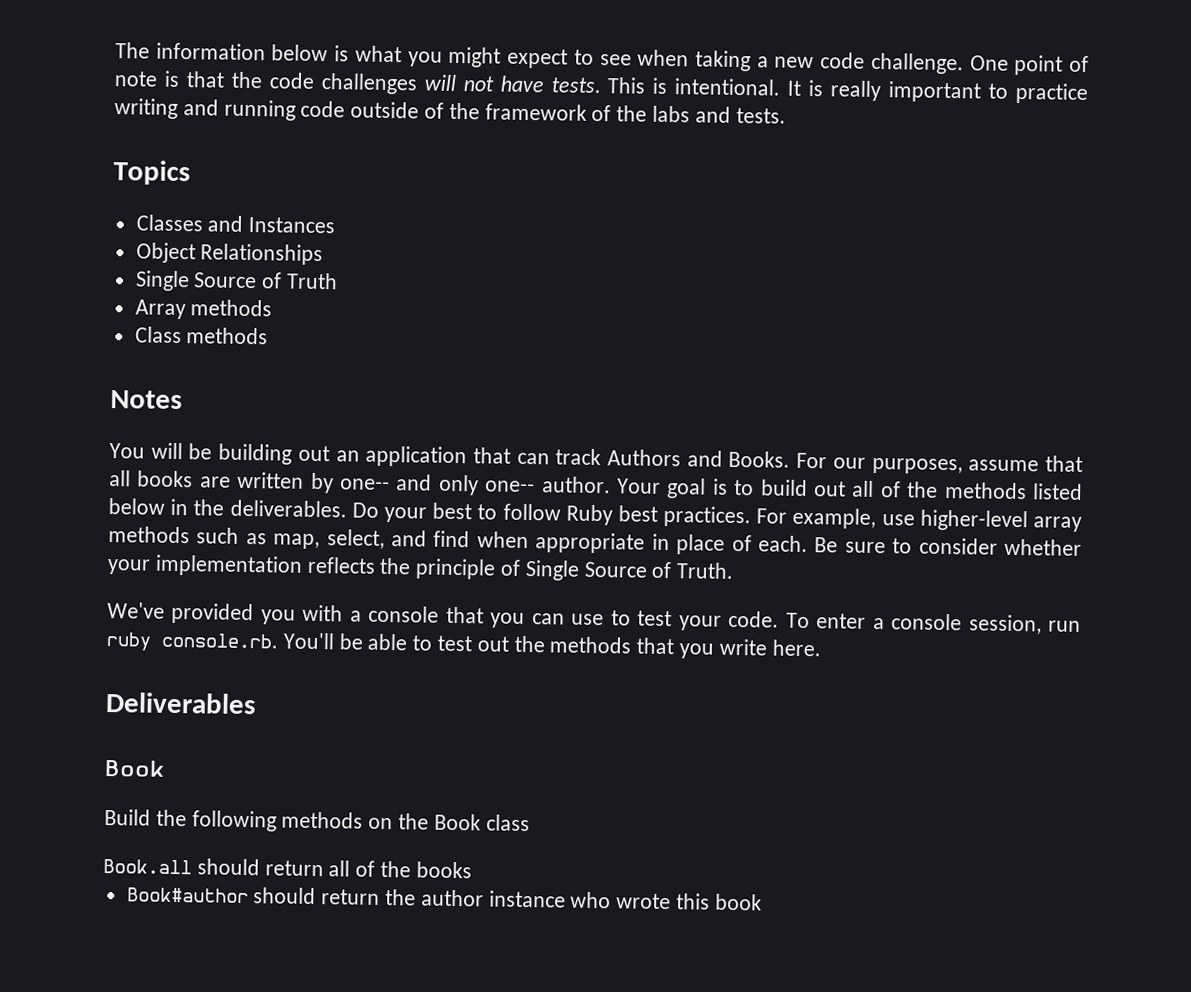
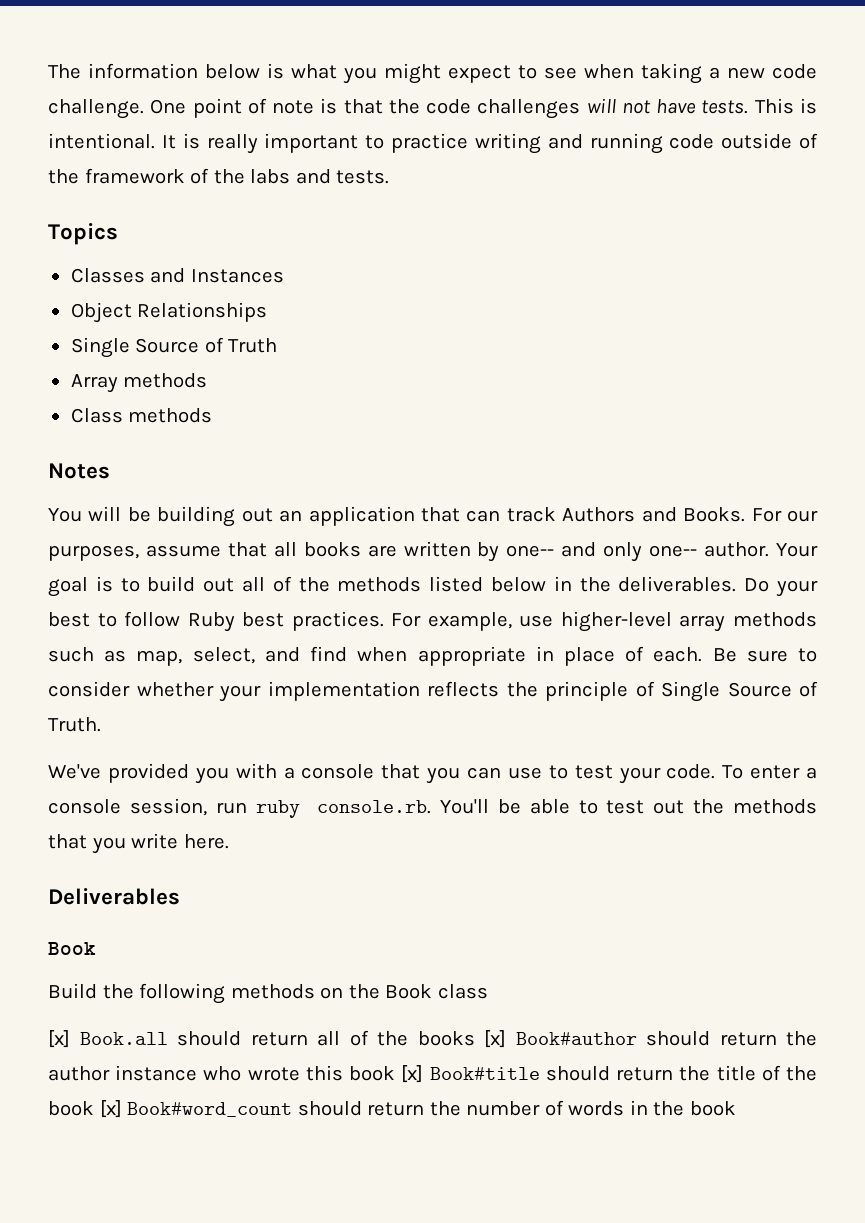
- Book.all should return all of the books
- Book#author should return the author instance who wrote this book
+ [x] Book.all should return all of the books [x] Book#author should return the author instance who wrote this book [x] Book#title should return the title of the book [x] Book#word_count should return the number of words in the book

